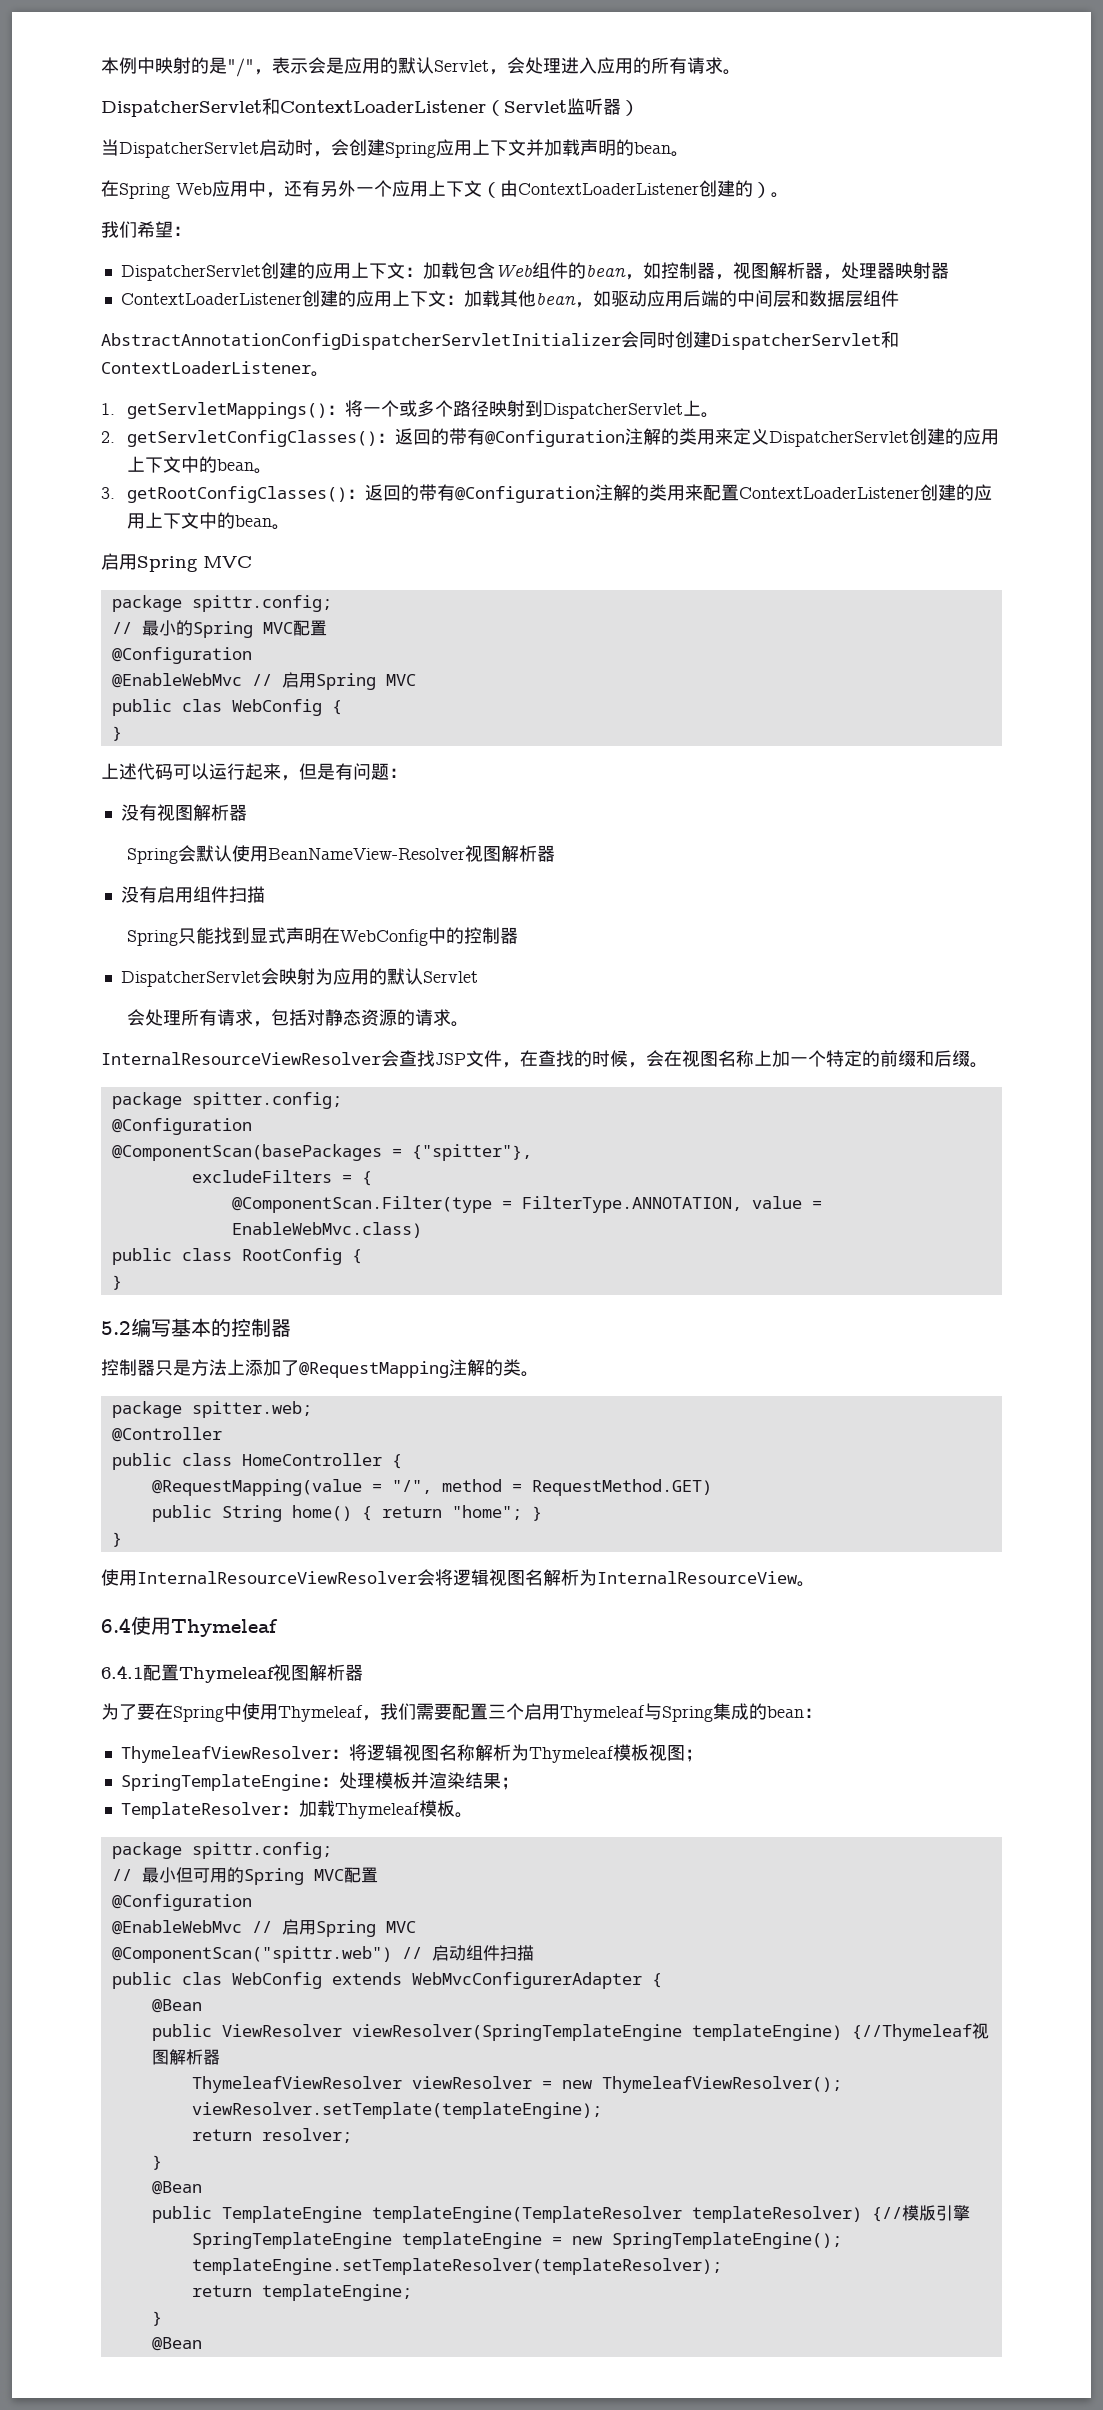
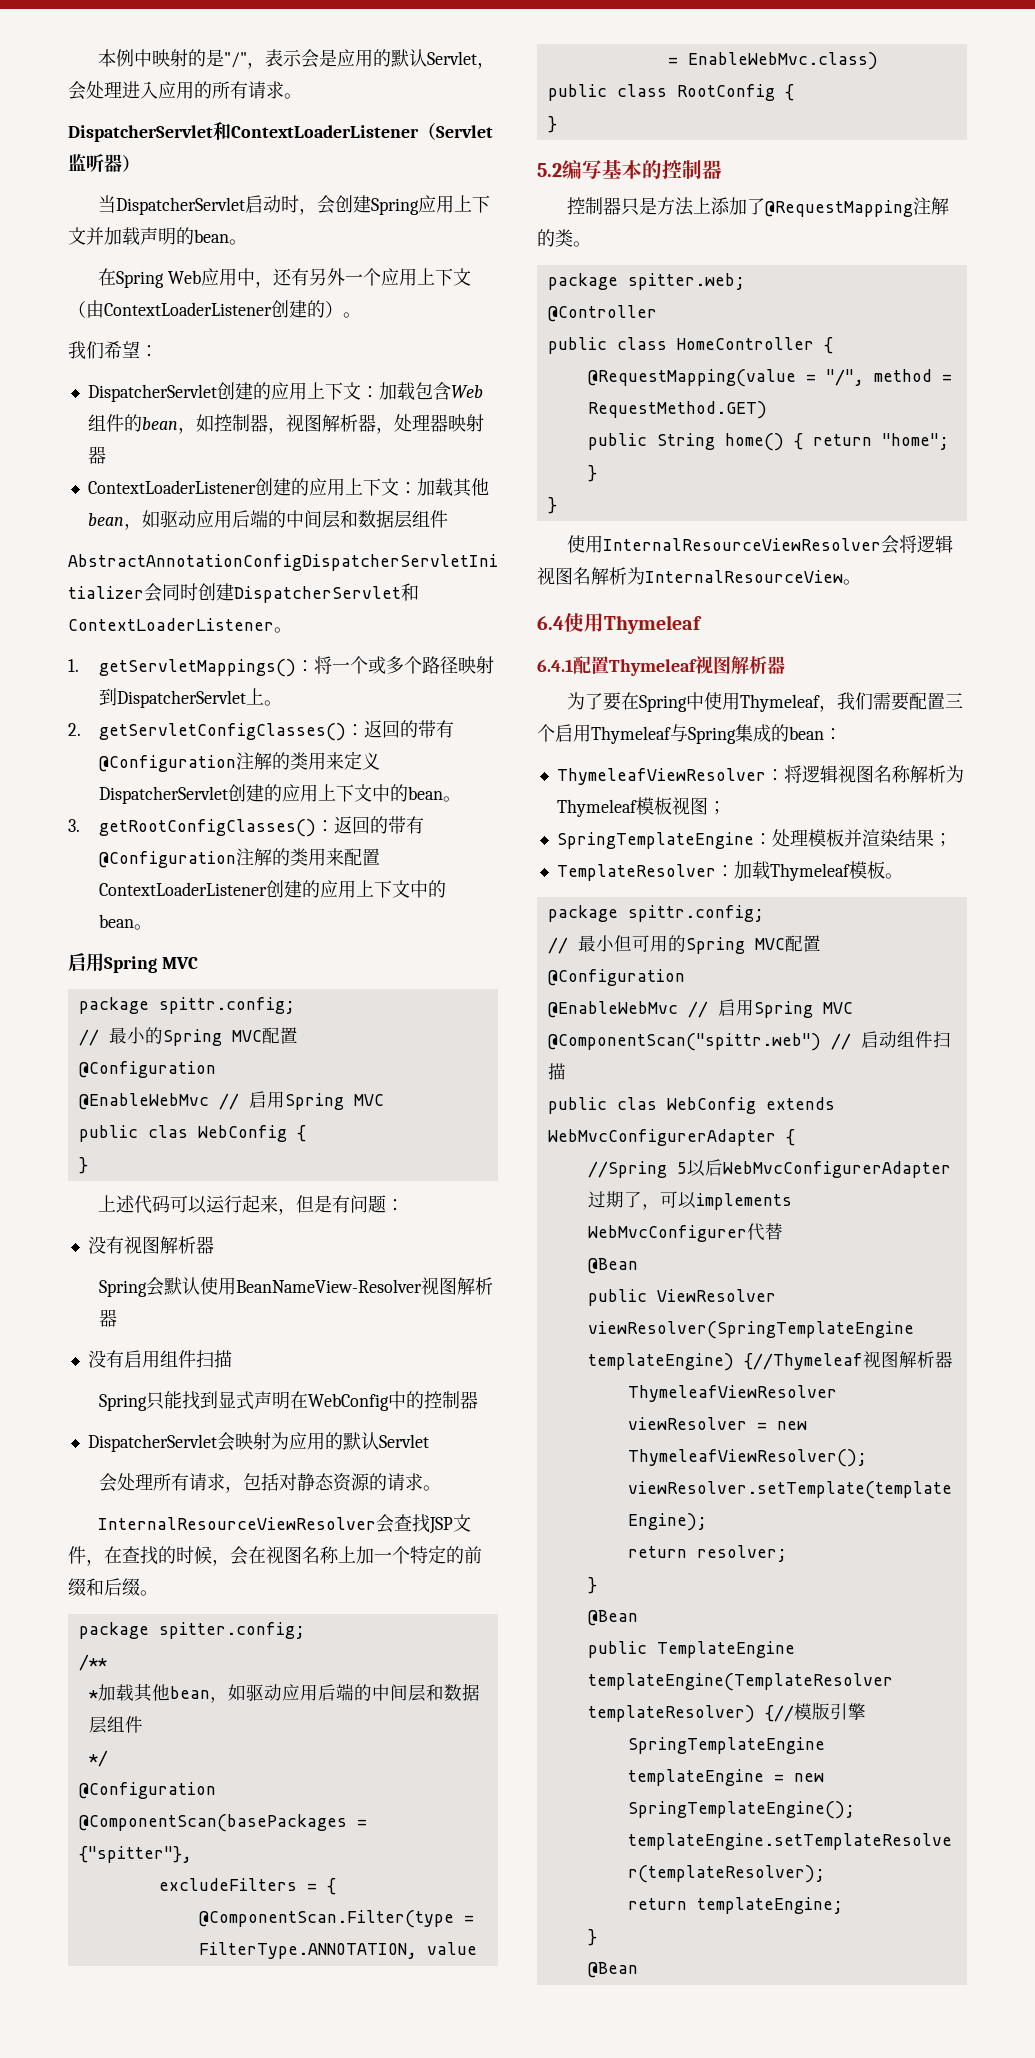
+ /**
+ *加载其他bean，如驱动应用后端的中间层和数据层组件
+ */
+ //Spring 5以后WebMvcConfigurerAdapter过期了，可以implements WebMvcConfigurer代替

